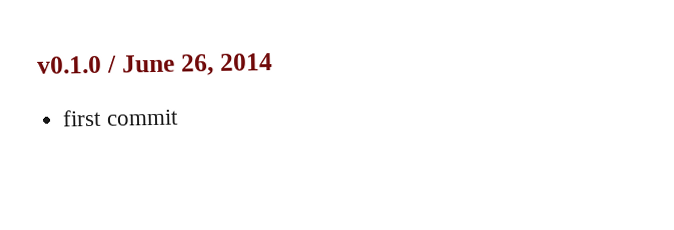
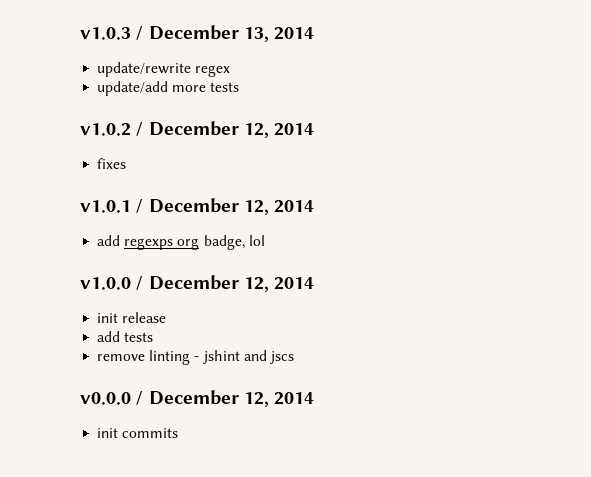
- v0.1.0 / June 26, 2014
- first commit
+ v1.0.3 / December 13, 2014
+ update/rewrite regex
+ update/add more tests
+ v1.0.2 / December 12, 2014
+ fixes
+ v1.0.1 / December 12, 2014
+ add regexps org badge, lol
+ v1.0.0 / December 12, 2014
+ init release
+ add tests
+ remove linting - jshint and jscs
+ v0.0.0 / December 12, 2014
+ init commits

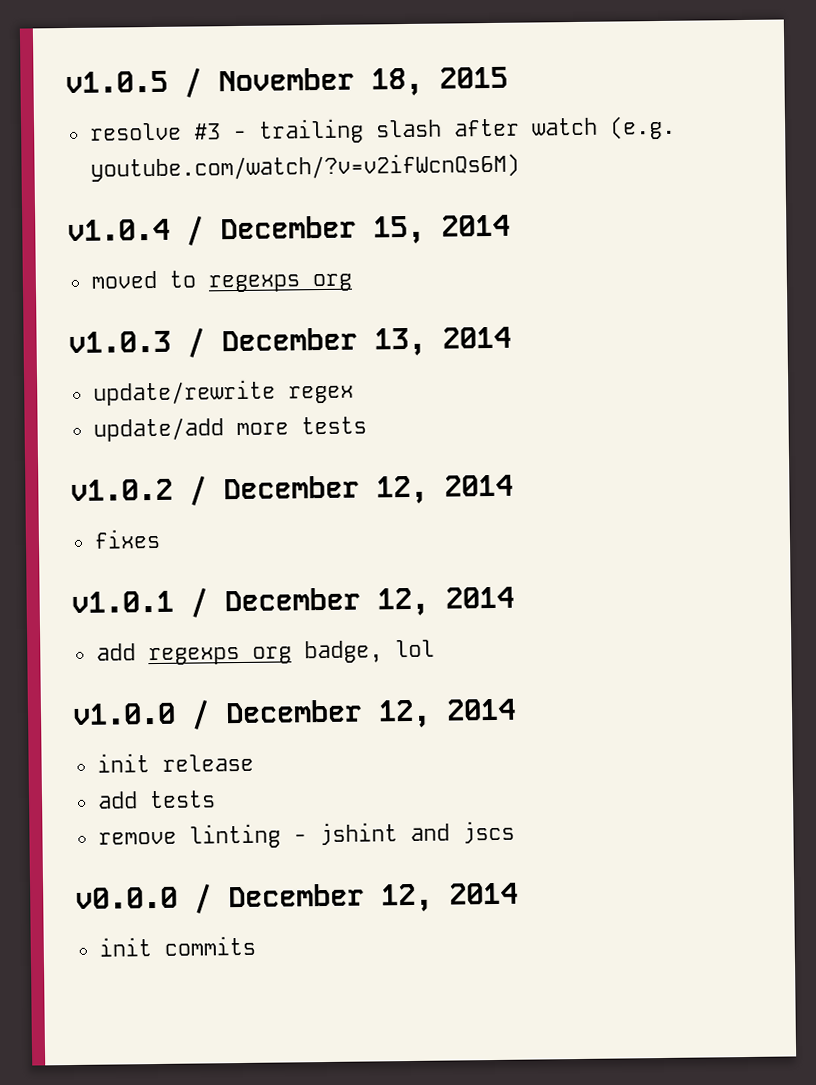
+ v1.0.5 / November 18, 2015
+ resolve #3 - trailing slash after watch (e.g. youtube.com/watch/?v=v2ifWcnQs6M)
+ v1.0.4 / December 15, 2014
+ moved to regexps org

